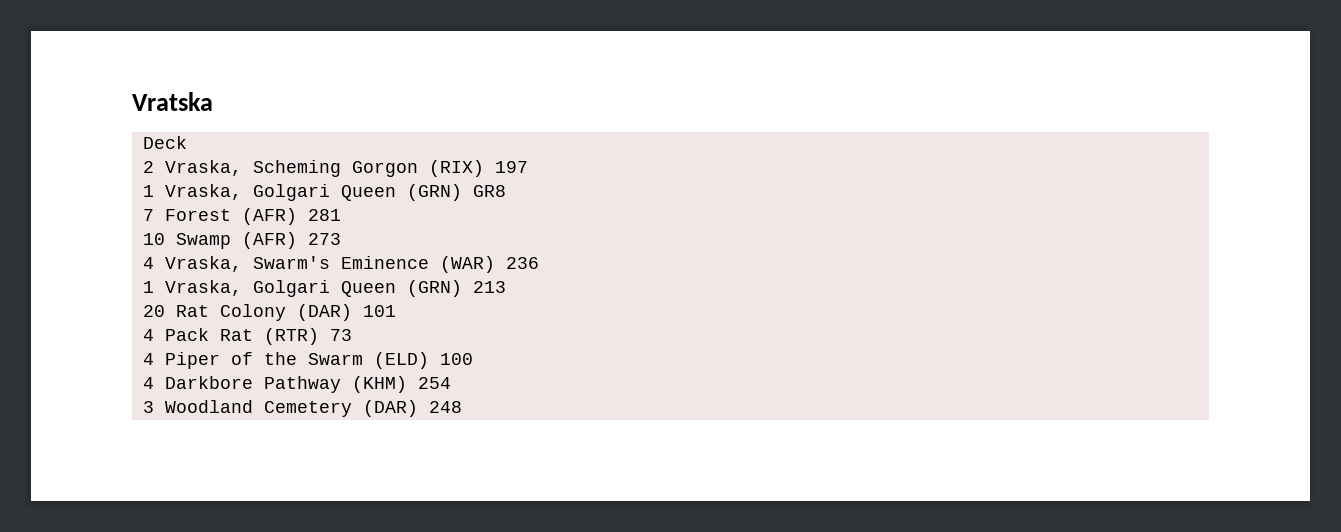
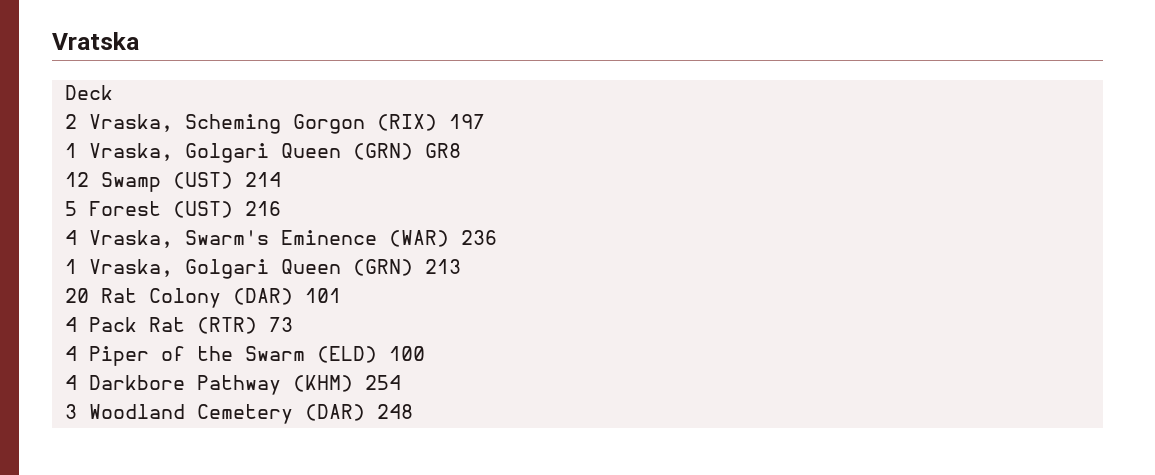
- 7 Forest (AFR) 281
- 10 Swamp (AFR) 273
+ 12 Swamp (UST) 214
+ 5 Forest (UST) 216

